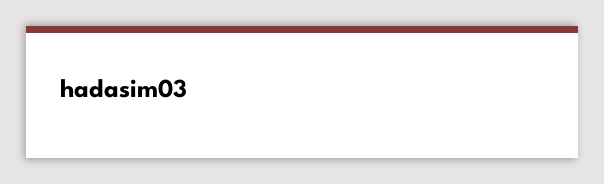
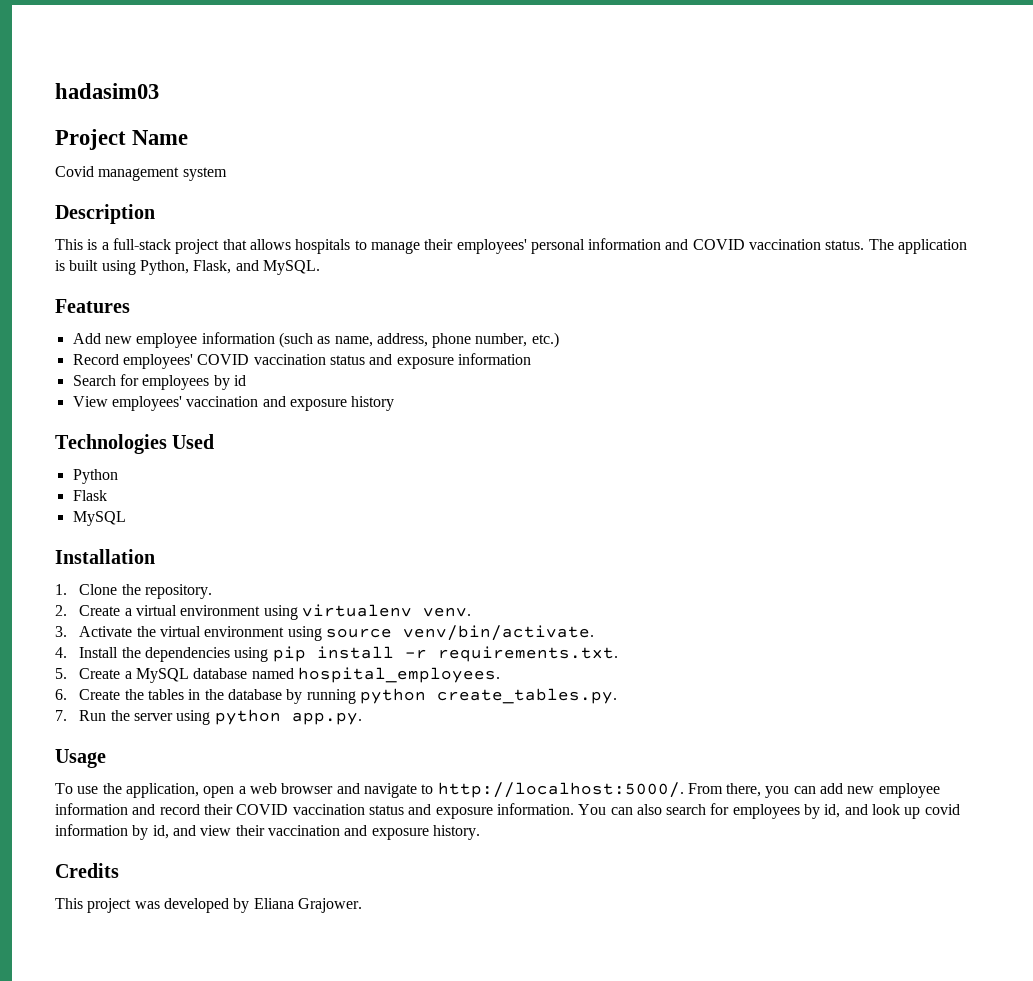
+ Project Name
+ Covid management system
+ Description
+ This is a full-stack project that allows hospitals to manage their employees' personal information and COVID vaccination status. The application is built using Python, Flask, and MySQL.
+ Features
+ Add new employee information (such as name, address, phone number, etc.)
+ Record employees' COVID vaccination status and exposure information
+ Search for employees by id
+ View employees' vaccination and exposure history
+ Technologies Used
+ Python
+ Flask
+ MySQL
+ Installation
+ 1. Clone the repository.
+ 2. Create a virtual environment using virtualenv venv.
+ 3. Activate the virtual environment using source venv/bin/activate.
+ 4. Install the dependencies using pip install -r requirements.txt.
+ 5. Create a MySQL database named hospital_employees.
+ 6. Create the tables in the database by running python create_tables.py.
+ 7. Run the server using python app.py.
+ Usage
+ To use the application, open a web browser and navigate to http://localhost:5000/. From there, you can add new employee information and record their COVID vaccination status and exposure information. You can also search for employees by id, and look up covid information by id, and view their vaccination and exposure history.
+ Credits
+ This project was developed by Eliana Grajower.

